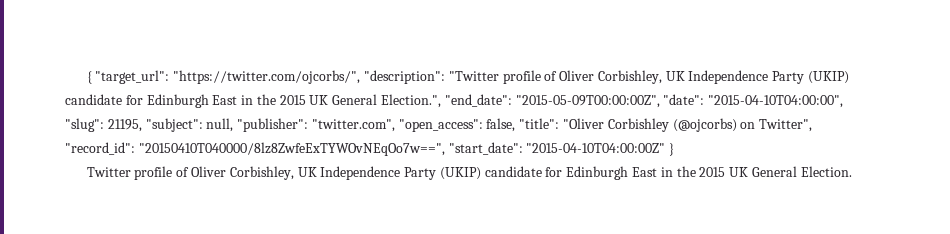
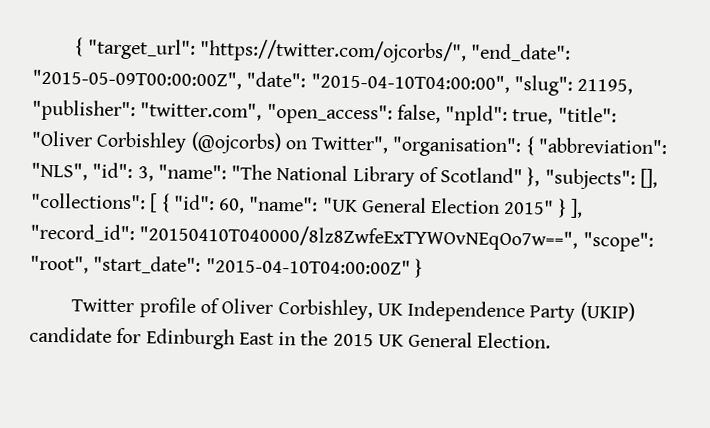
- { "target_url": "https://twitter.com/ojcorbs/", "description": "Twitter profile of Oliver Corbishley, UK Independence Party (UKIP) candidate for Edinburgh East in the 2015 UK General Election.", "end_date": "2015-05-09T00:00:00Z", "date": "2015-04-10T04:00:00", "slug": 21195, "subject": null, "publisher": "twitter.com", "open_access": false, "title": "Oliver Corbishley (@ojcorbs) on Twitter", "record_id": "20150410T040000/8lz8ZwfeExTYWOvNEqOo7w==", "start_date": "2015-04-10T04:00:00Z" }
+ { "target_url": "https://twitter.com/ojcorbs/", "end_date": "2015-05-09T00:00:00Z", "date": "2015-04-10T04:00:00", "slug": 21195, "publisher": "twitter.com", "open_access": false, "npld": true, "title": "Oliver Corbishley (@ojcorbs) on Twitter", "organisation": { "abbreviation": "NLS", "id": 3, "name": "The National Library of Scotland" }, "subjects": [], "collections": [ { "id": 60, "name": "UK General Election 2015" } ], "record_id": "20150410T040000/8lz8ZwfeExTYWOvNEqOo7w==", "scope": "root", "start_date": "2015-04-10T04:00:00Z" }

